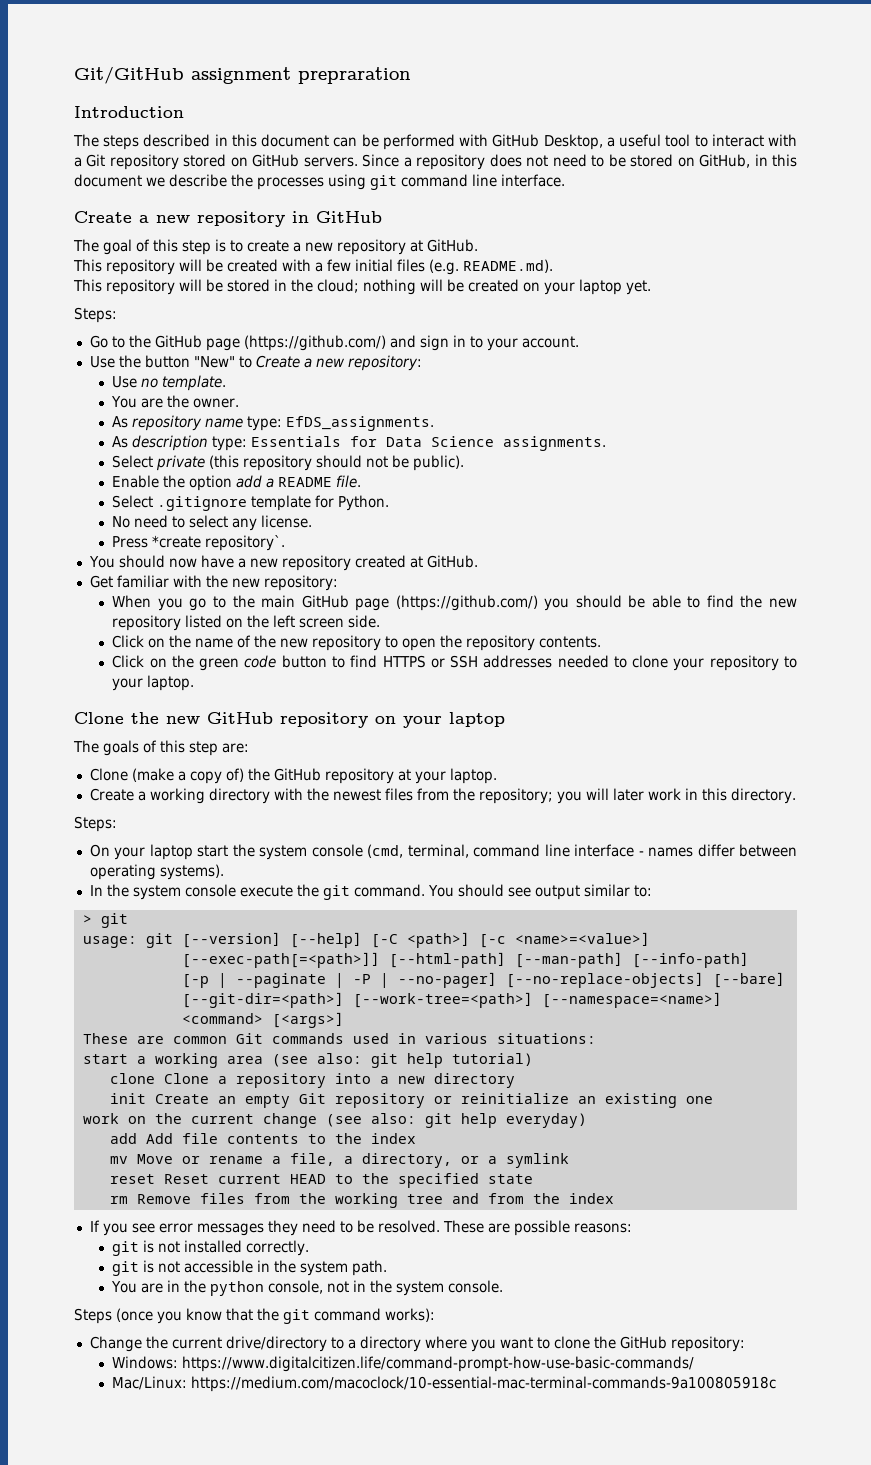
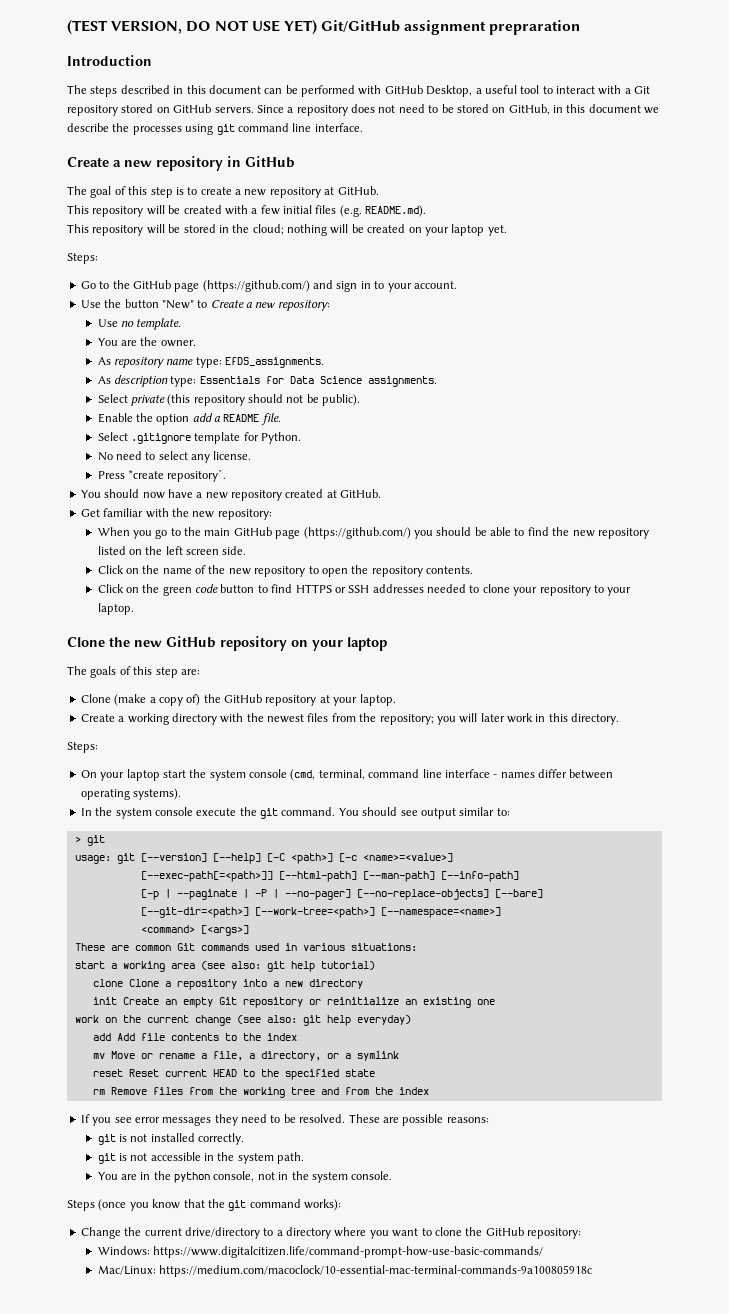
- Git/GitHub assignment prepraration
+ (TEST VERSION, DO NOT USE YET) Git/GitHub assignment prepraration

